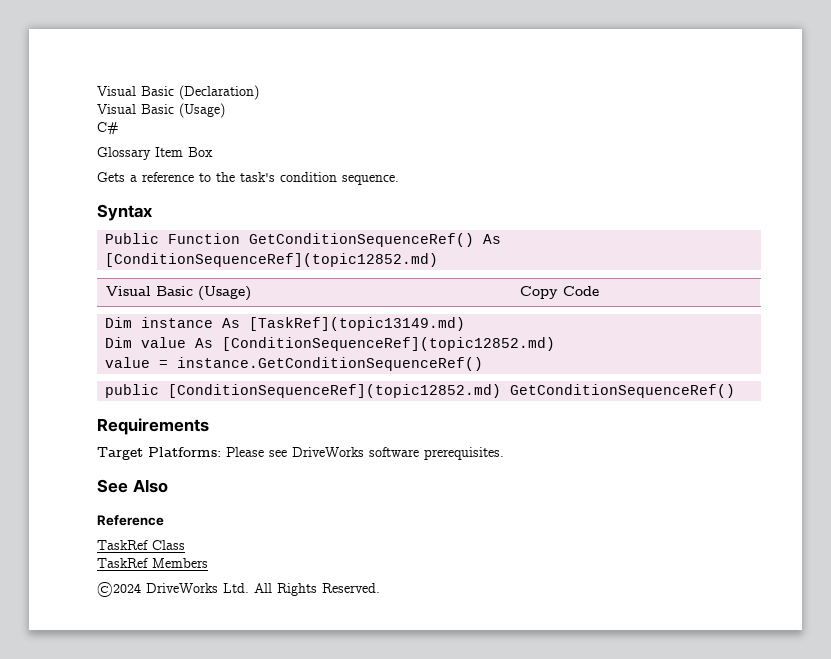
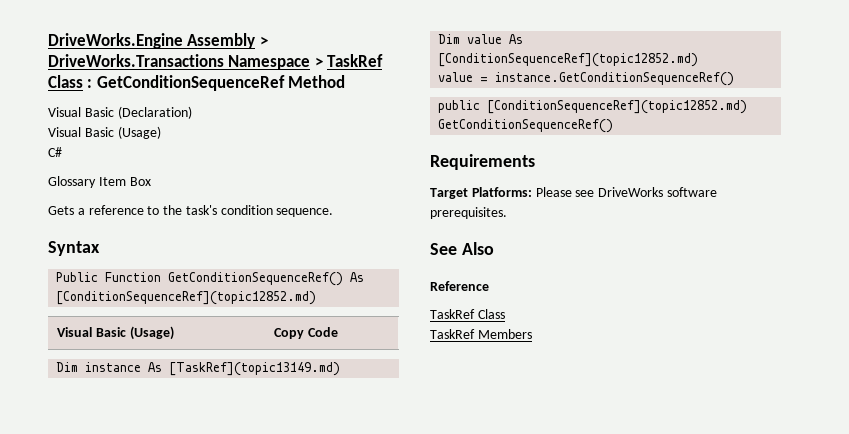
+ DriveWorks.Engine Assembly > DriveWorks.Transactions Namespace > TaskRef Class : GetConditionSequenceRef Method
- ©2024 DriveWorks Ltd. All Rights Reserved.

